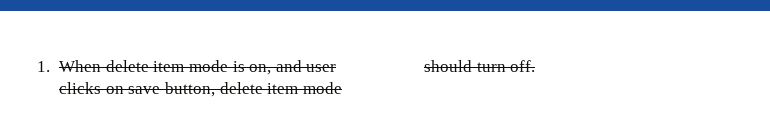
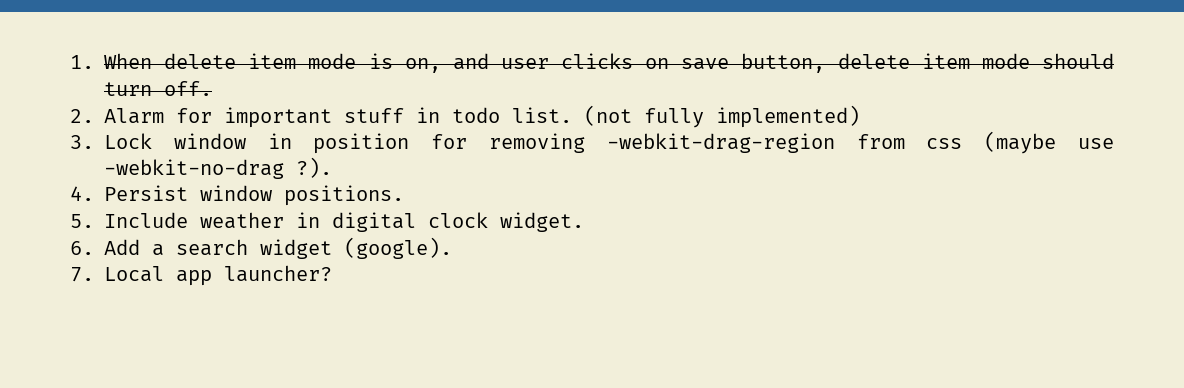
+ 2. Alarm for important stuff in todo list. (not fully implemented)
+ 3. Lock window in position for removing -webkit-drag-region from css (maybe use -webkit-no-drag ?).
+ 4. Persist window positions.
+ 5. Include weather in digital clock widget.
+ 6. Add a search widget (google).
+ 7. Local app launcher?

